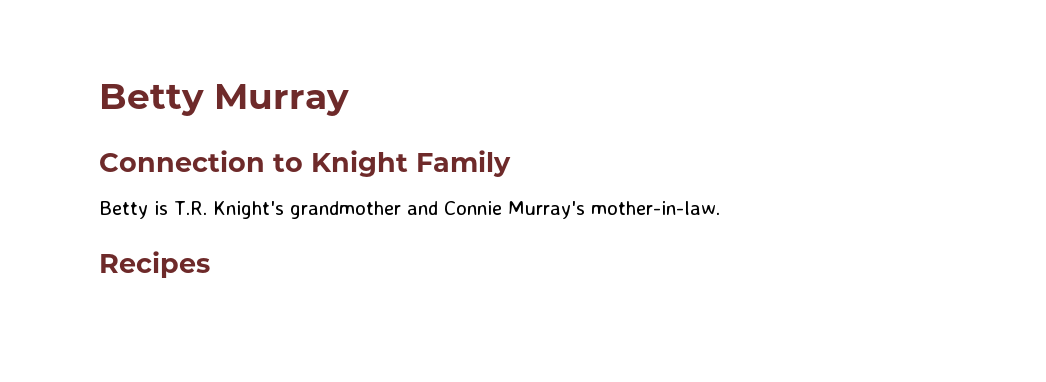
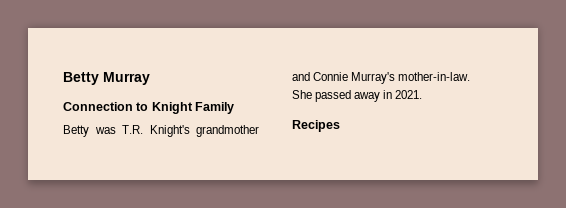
- Betty is T.R. Knight's grandmother and Connie Murray's mother-in-law.
+ Betty was T.R. Knight's grandmother and Connie Murray's mother-in-law. She passed away in 2021.

